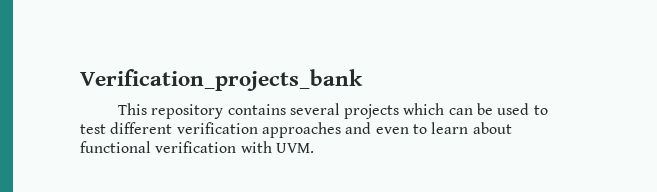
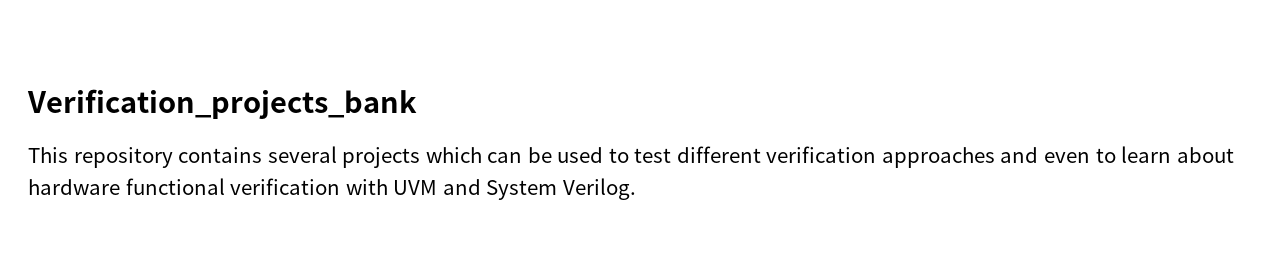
- This repository contains several projects which can be used to test different verification approaches and even to learn about functional verification with UVM.
+ This repository contains several projects which can be used to test different verification approaches and even to learn about hardware functional verification with UVM and System Verilog.

